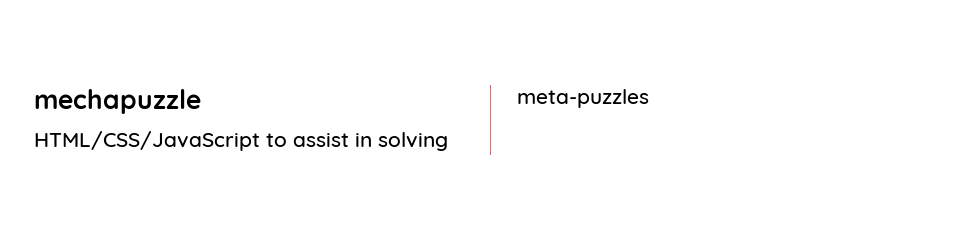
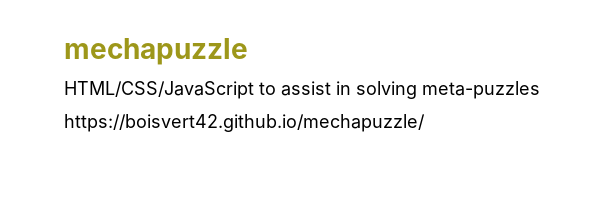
+ https://boisvert42.github.io/mechapuzzle/

